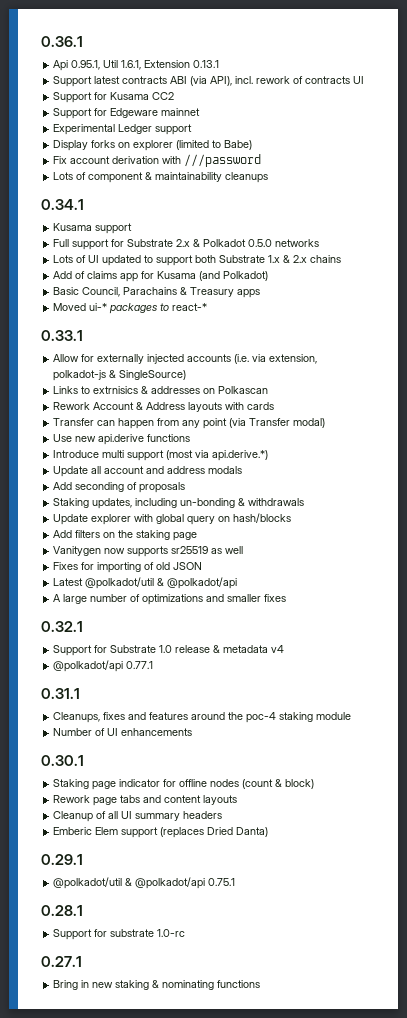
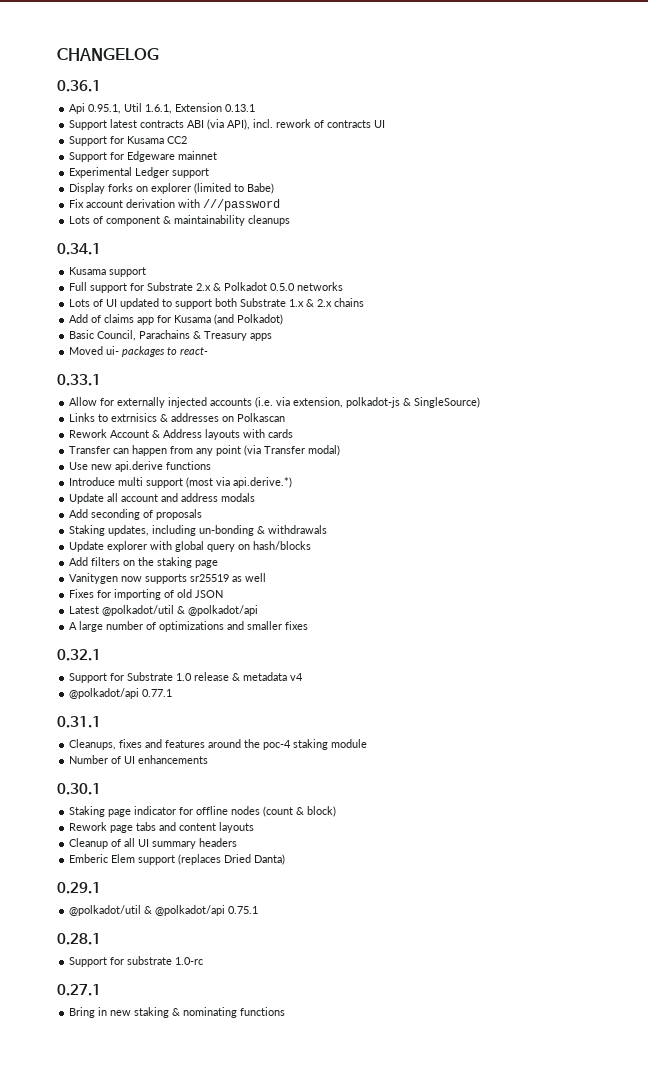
+ CHANGELOG
- Moved ui-* packages to react-*
+ Moved ui- packages to react-

